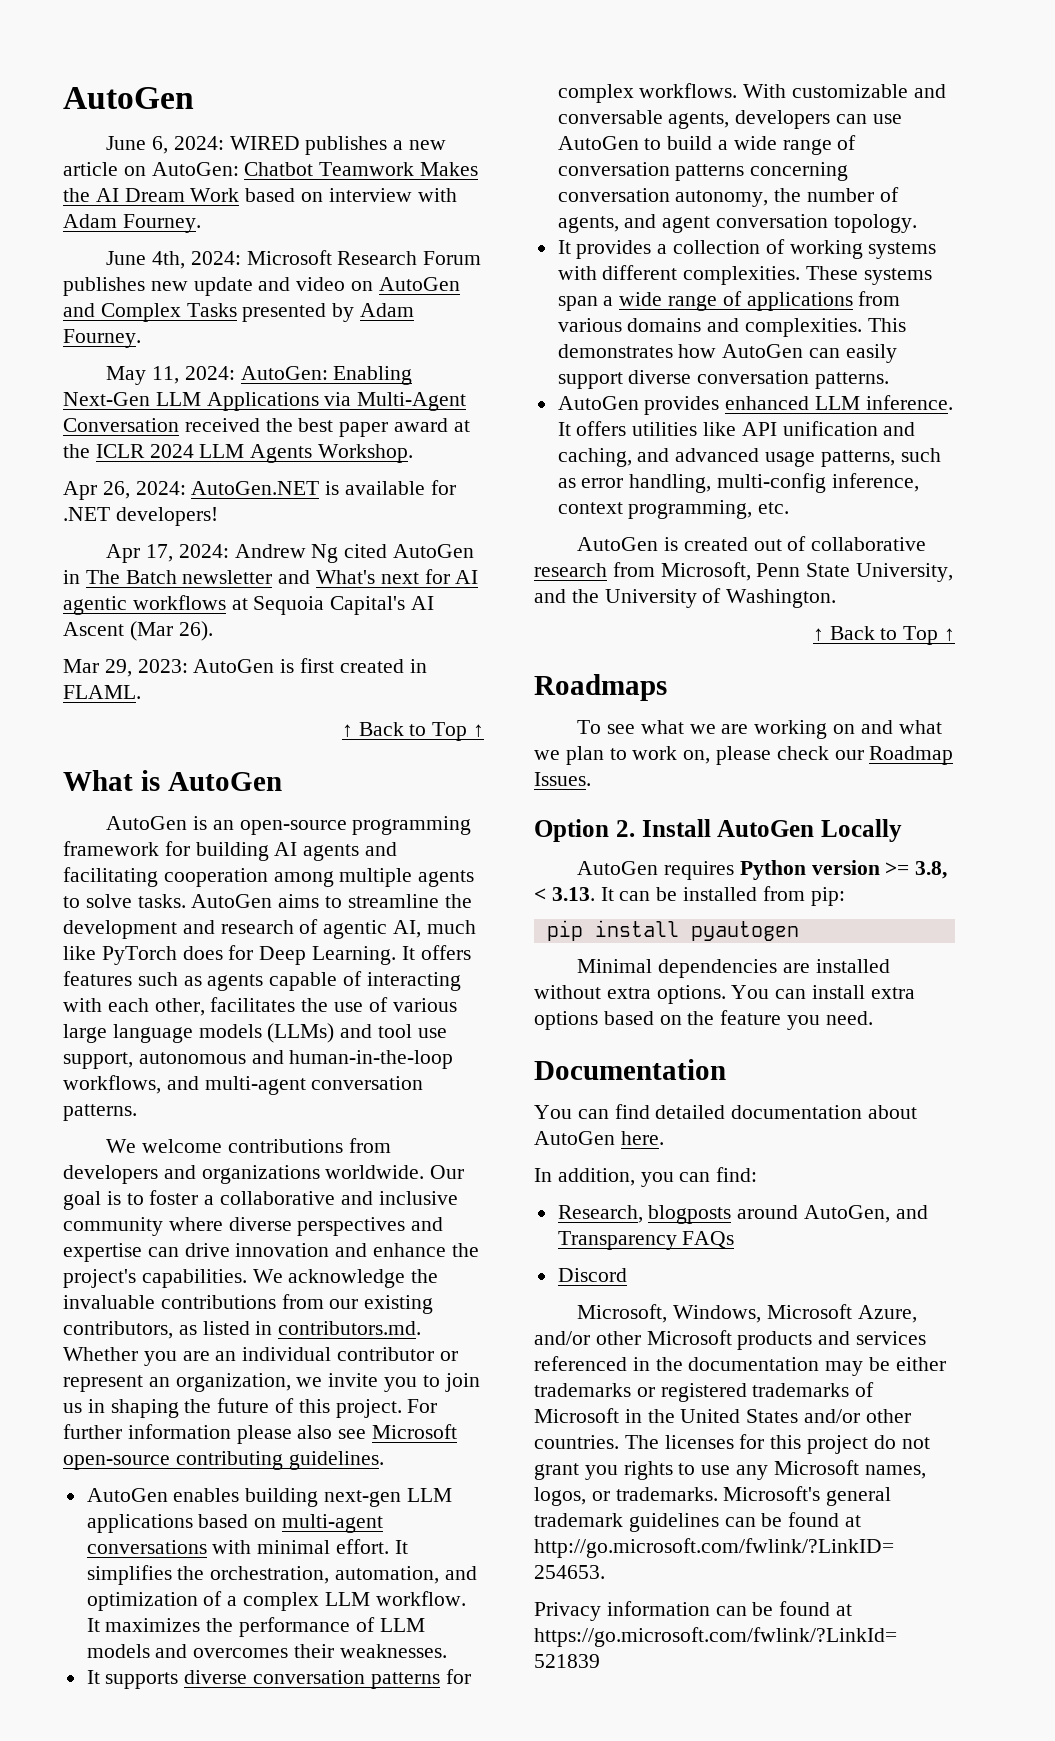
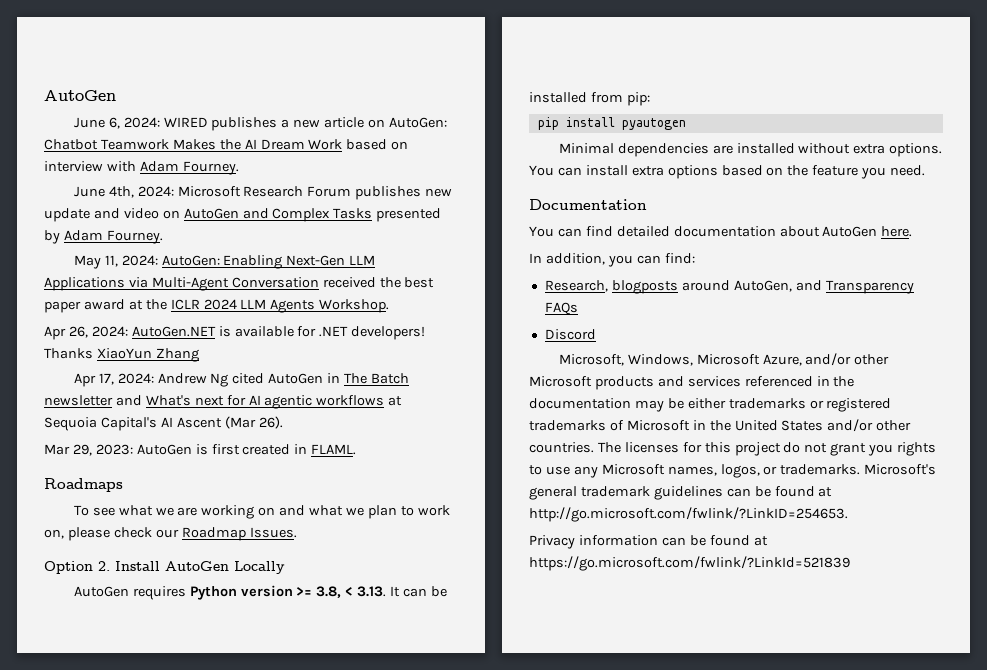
+ Thanks XiaoYun Zhang
  Mar 29, 2023: AutoGen is first created in FLAML.
- ↑ Back to Top ↑
- What is AutoGen
- AutoGen is an open-source programming framework for building AI agents and facilitating cooperation among multiple agents to solve tasks. AutoGen aims to streamline the development and research of agentic AI, much like PyTorch does for Deep Learning. It offers features such as agents capable of interacting with each other, facilitates the use of various large language models (LLMs) and tool use support, autonomous and human-in-the-loop workflows, and multi-agent conversation patterns.
- We welcome contributions from developers and organizations worldwide. Our goal is to foster a collaborative and inclusive community where diverse perspectives and expertise can drive innovation and enhance the project's capabilities. We acknowledge the invaluable contributions from our existing contributors, as listed in contributors.md. Whether you are an individual contributor or represent an organization, we invite you to join us in shaping the future of this project. For further information please also see Microsoft open-source contributing guidelines.
- AutoGen enables building next-gen LLM applications based on multi-agent conversations with minimal effort. It simplifies the orchestration, automation, and optimization of a complex LLM workflow. It maximizes the performance of LLM models and overcomes their weaknesses.
- It supports diverse conversation patterns for complex workflows. With customizable and conversable agents, developers can use AutoGen to build a wide range of conversation patterns concerning conversation autonomy, the number of agents, and agent conversation topology.
- It provides a collection of working systems with different complexities. These systems span a wide range of applications from various domains and complexities. This demonstrates how AutoGen can easily support diverse conversation patterns.
- AutoGen provides enhanced LLM inference. It offers utilities like API unification and caching, and advanced usage patterns, such as error handling, multi-config inference, context programming, etc.
- AutoGen is created out of collaborative research from Microsoft, Penn State University, and the University of Washington.
- ↑ Back to Top ↑

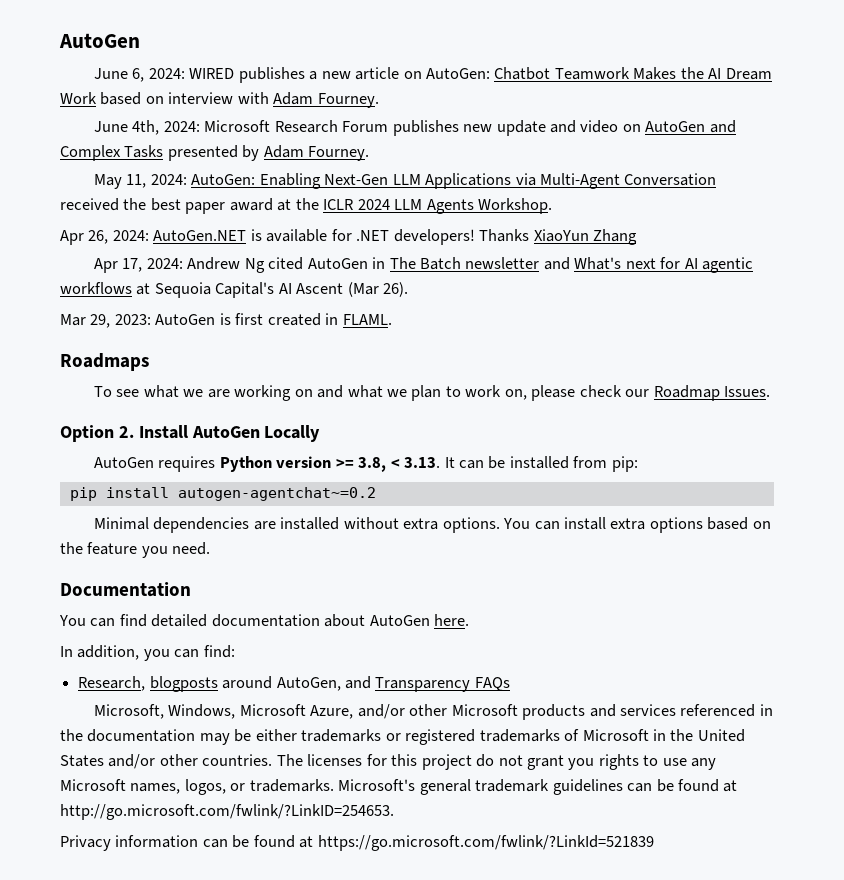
- pip install pyautogen
+ pip install autogen-agentchat~=0.2
- Discord

